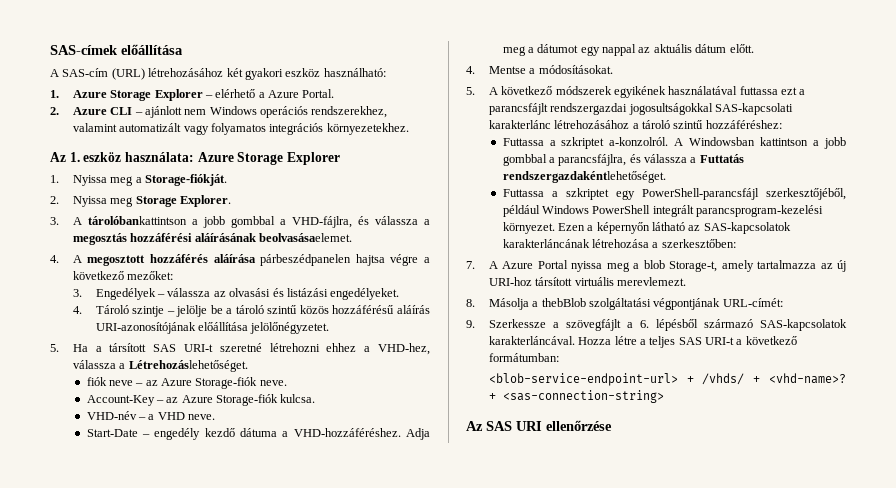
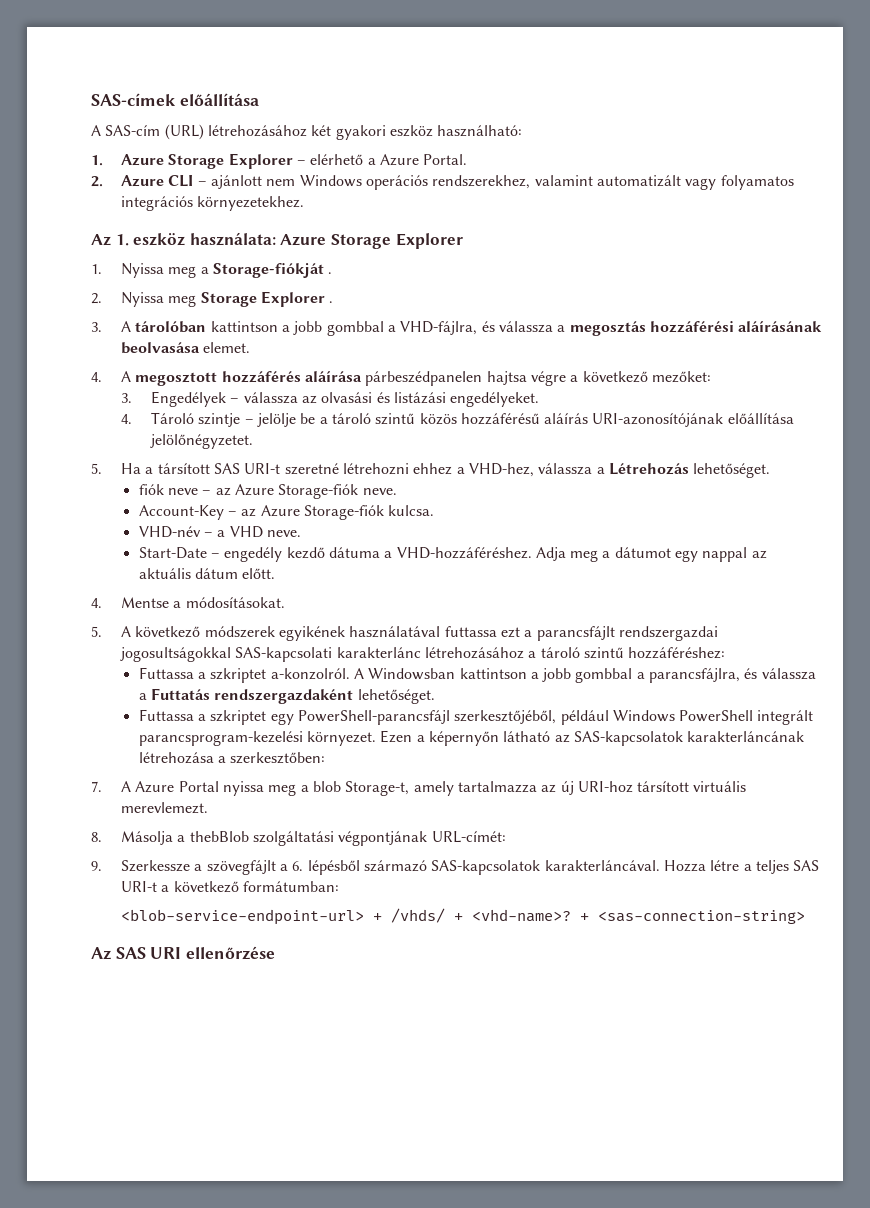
- 1. Nyissa meg a Storage-fiókját.
+ 1. Nyissa meg a Storage-fiókját .
- 2. Nyissa meg Storage Explorer.
+ 2. Nyissa meg Storage Explorer .
- 3. A tárolóbankattintson a jobb gombbal a VHD-fájlra, és válassza a megosztás hozzáférési aláírásának beolvasásaelemet.
+ 3. A tárolóban kattintson a jobb gombbal a VHD-fájlra, és válassza a megosztás hozzáférési aláírásának beolvasása elemet.
- 5. Ha a társított SAS URI-t szeretné létrehozni ehhez a VHD-hez, válassza a Létrehozáslehetőséget.
+ 5. Ha a társított SAS URI-t szeretné létrehozni ehhez a VHD-hez, válassza a Létrehozás lehetőséget.
- A Windowsban kattintson a jobb gombbal a parancsfájlra, és válassza a Futtatás rendszergazdakéntlehetőséget.
+ A Windowsban kattintson a jobb gombbal a parancsfájlra, és válassza a Futtatás rendszergazdaként lehetőséget.

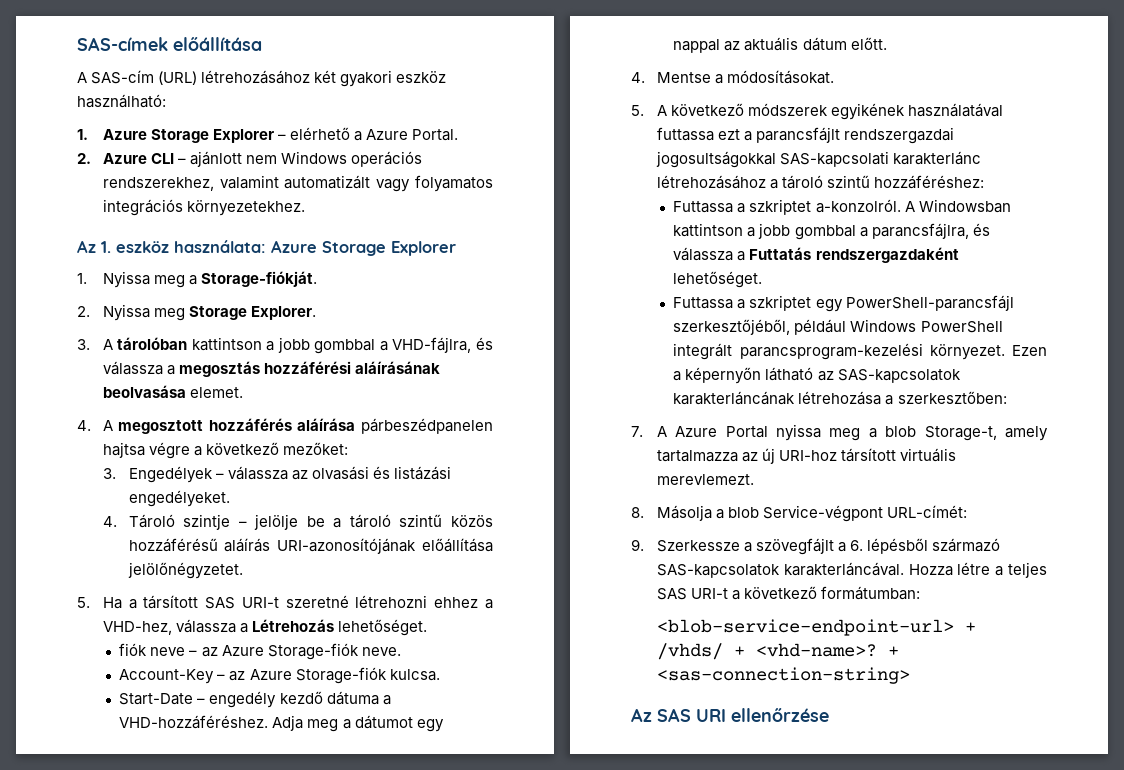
- 1. Nyissa meg a Storage-fiókját .
+ 1. Nyissa meg a Storage-fiókját.
- 2. Nyissa meg Storage Explorer .
+ 2. Nyissa meg Storage Explorer.
- VHD-név – a VHD neve.
- 8. Másolja a thebBlob szolgáltatási végpontjának URL-címét:
+ 8. Másolja a blob Service-végpont URL-címét:

